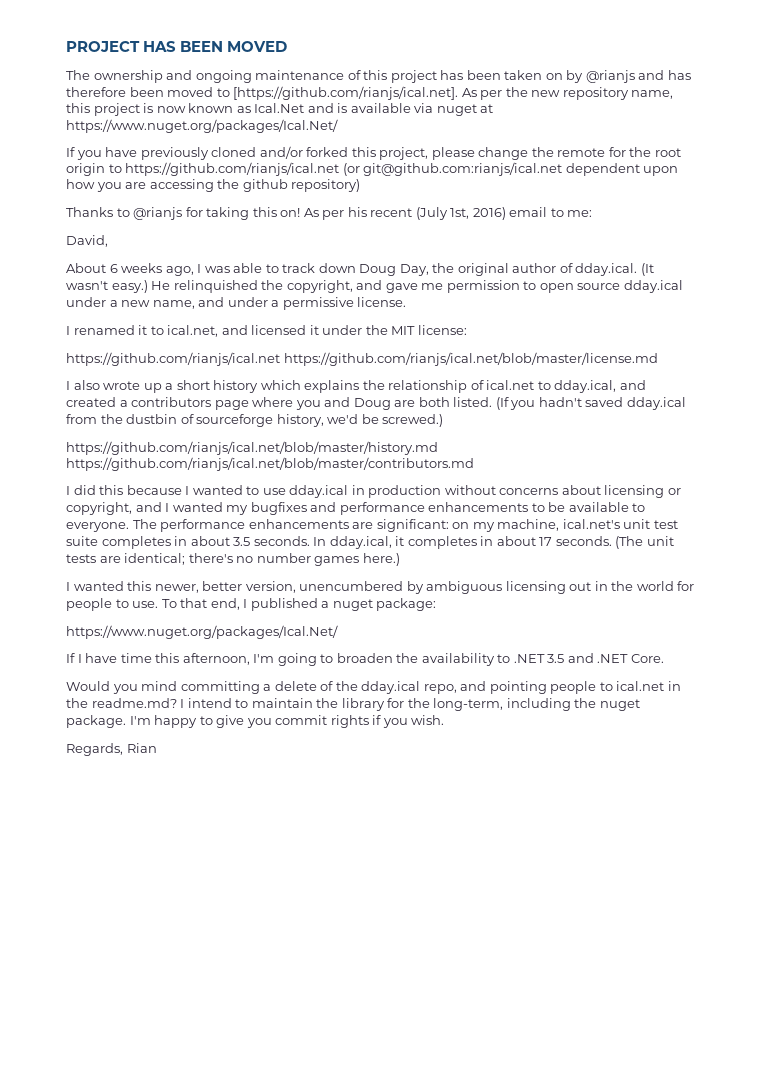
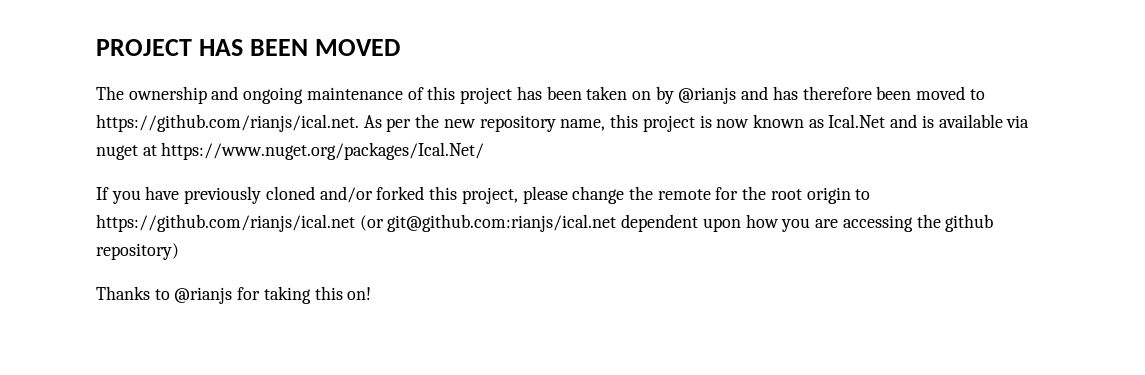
- The ownership and ongoing maintenance of this project has been taken on by @rianjs and has therefore been moved to [https://github.com/rianjs/ical.net]. As per the new repository name, this project is now known as Ical.Net and is available via nuget at https://www.nuget.org/packages/Ical.Net/
+ The ownership and ongoing maintenance of this project has been taken on by @rianjs and has therefore been moved to https://github.com/rianjs/ical.net. As per the new repository name, this project is now known as Ical.Net and is available via nuget at https://www.nuget.org/packages/Ical.Net/
- As per his recent (July 1st, 2016) email to me:
- David,
- About 6 weeks ago, I was able to track down Doug Day, the original author of dday.ical. (It wasn't easy.) He relinquished the copyright, and gave me permission to open source dday.ical under a new name, and under a permissive license.
- I renamed it to ical.net, and licensed it under the MIT license:
- https://github.com/rianjs/ical.net https://github.com/rianjs/ical.net/blob/master/license.md
- I also wrote up a short history which explains the relationship of ical.net to dday.ical, and created a contributors page where you and Doug are both listed. (If you hadn't saved dday.ical from the dustbin of sourceforge history, we'd be screwed.)
- https://github.com/rianjs/ical.net/blob/master/history.md https://github.com/rianjs/ical.net/blob/master/contributors.md
- I did this because I wanted to use dday.ical in production without concerns about licensing or copyright, and I wanted my bugfixes and performance enhancements to be available to everyone. The performance enhancements are significant: on my machine, ical.net's unit test suite completes in about 3.5 seconds. In dday.ical, it completes in about 17 seconds. (The unit tests are identical; there's no number games here.)
- I wanted this newer, better version, unencumbered by ambiguous licensing out in the world for people to use. To that end, I published a nuget package:
- https://www.nuget.org/packages/Ical.Net/
- If I have time this afternoon, I'm going to broaden the availability to .NET 3.5 and .NET Core.
- Would you mind committing a delete of the dday.ical repo, and pointing people to ical.net in the readme.md? I intend to maintain the library for the long-term, including the nuget package. I'm happy to give you commit rights if you wish.
- Regards, Rian

